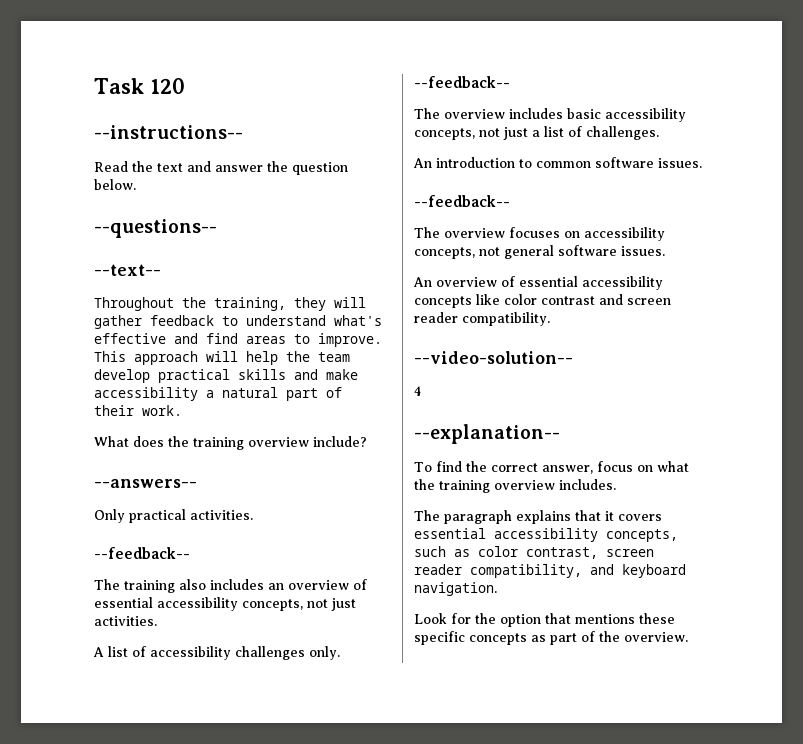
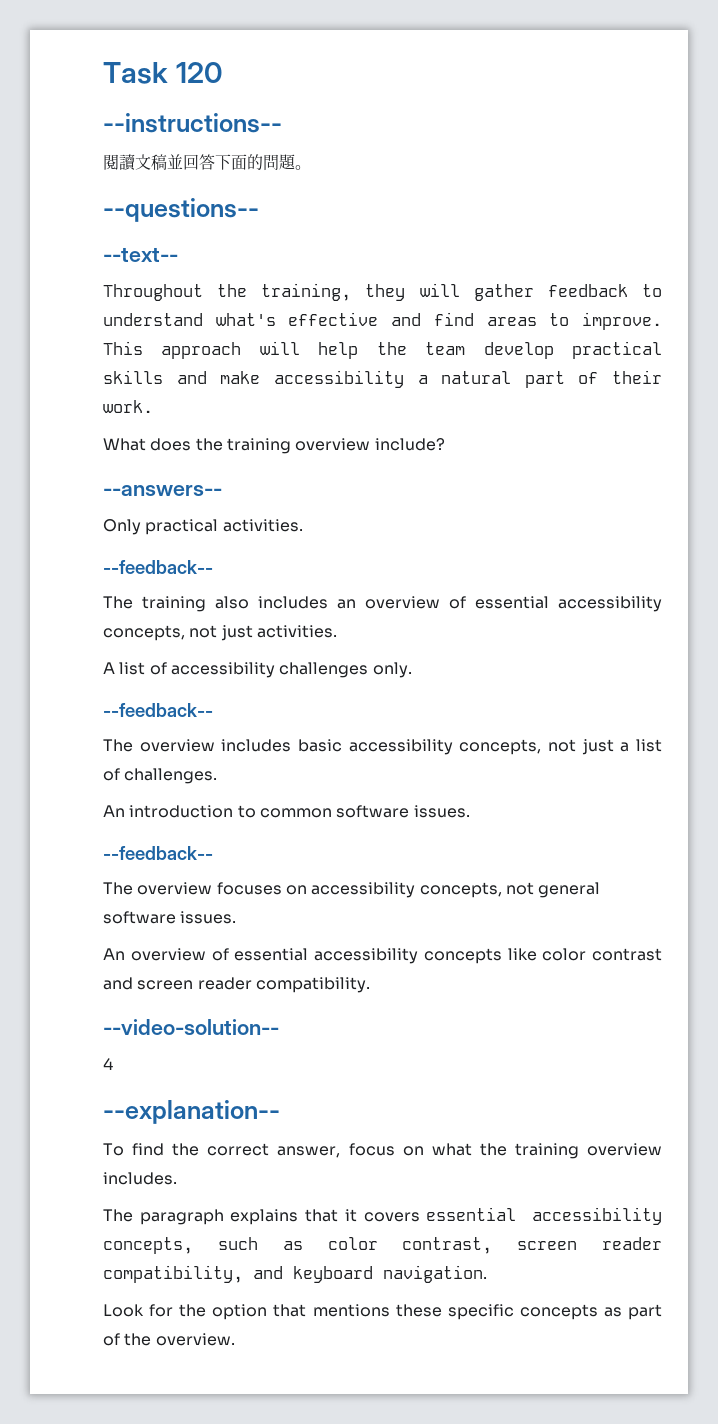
- Read the text and answer the question below.
+ 閱讀文稿並回答下面的問題。

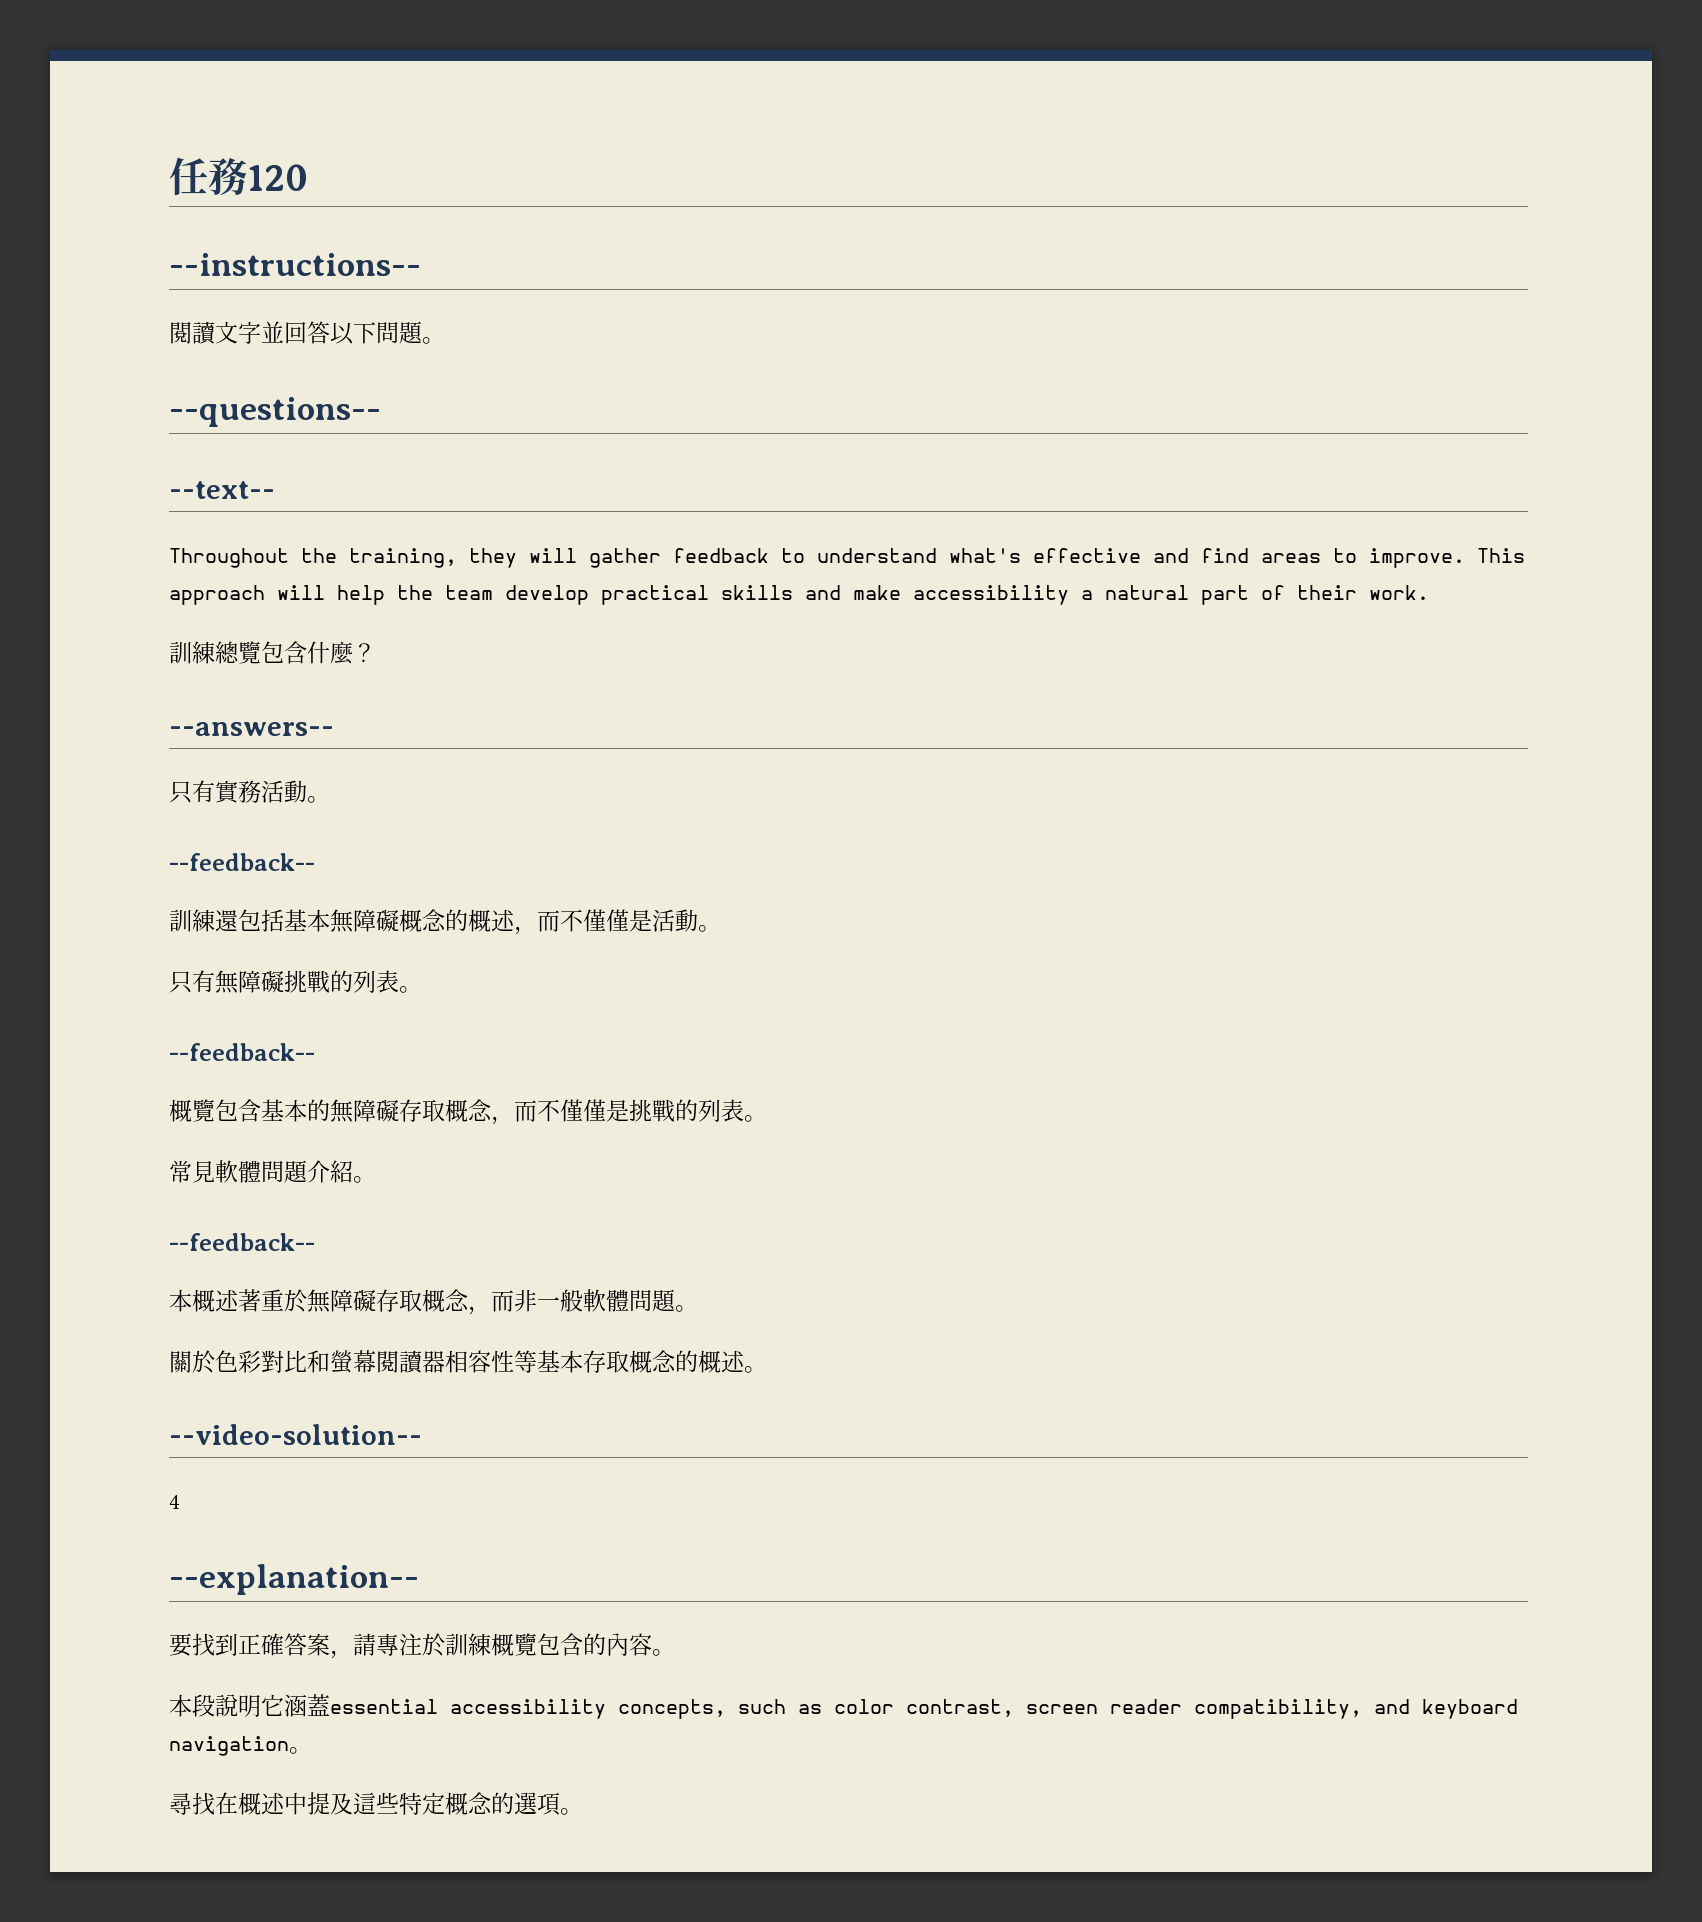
- Task 120
+ 任務120
- 閱讀文稿並回答下面的問題。
+ 閱讀文字並回答以下問題。
- What does the training overview include?
+ 訓練總覽包含什麼？
  --answers--
- Only practical activities.
+ 只有實務活動。
  --feedback--
- The training also includes an overview of essential accessibility concepts, not just activities.
- A list of accessibility challenges only.
+ 訓練還包括基本無障礙概念的概述，而不僅僅是活動。
+ 只有無障礙挑戰的列表。
  --feedback--
- The overview includes basic accessibility concepts, not just a list of challenges.
- An introduction to common software issues.
+ 概覽包含基本的無障礙存取概念，而不僅僅是挑戰的列表。
+ 常見軟體問題介紹。
  --feedback--
- The overview focuses on accessibility concepts, not general software issues.
- An overview of essential accessibility concepts like color contrast and screen reader compatibility.
+ 本概述著重於無障礙存取概念，而非一般軟體問題。
+ 關於色彩對比和螢幕閱讀器相容性等基本存取概念的概述。
  --video-solution--
  4
  --explanation--
- To find the correct answer, focus on what the training overview includes.
- The paragraph explains that it covers essential accessibility concepts, such as color contrast, screen reader compatibility, and keyboard navigation.
- Look for the option that mentions these specific concepts as part of the overview.
+ 要找到正確答案，請專注於訓練概覽包含的內容。
+ 本段說明它涵蓋essential accessibility concepts, such as color contrast, screen reader compatibility, and keyboard navigation。
+ 尋找在概述中提及這些特定概念的選項。

